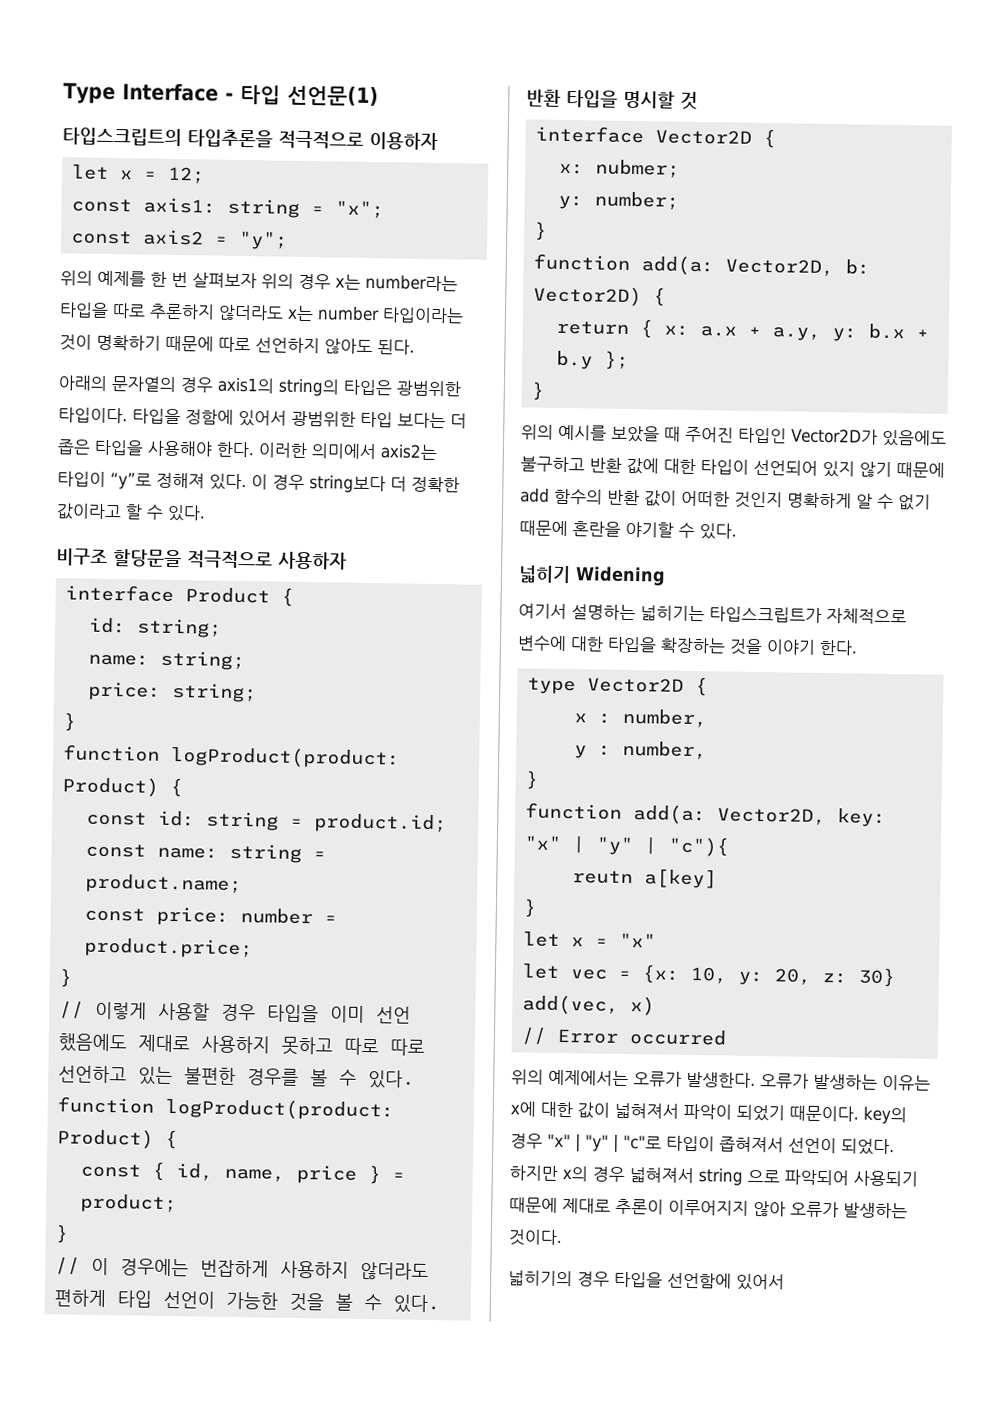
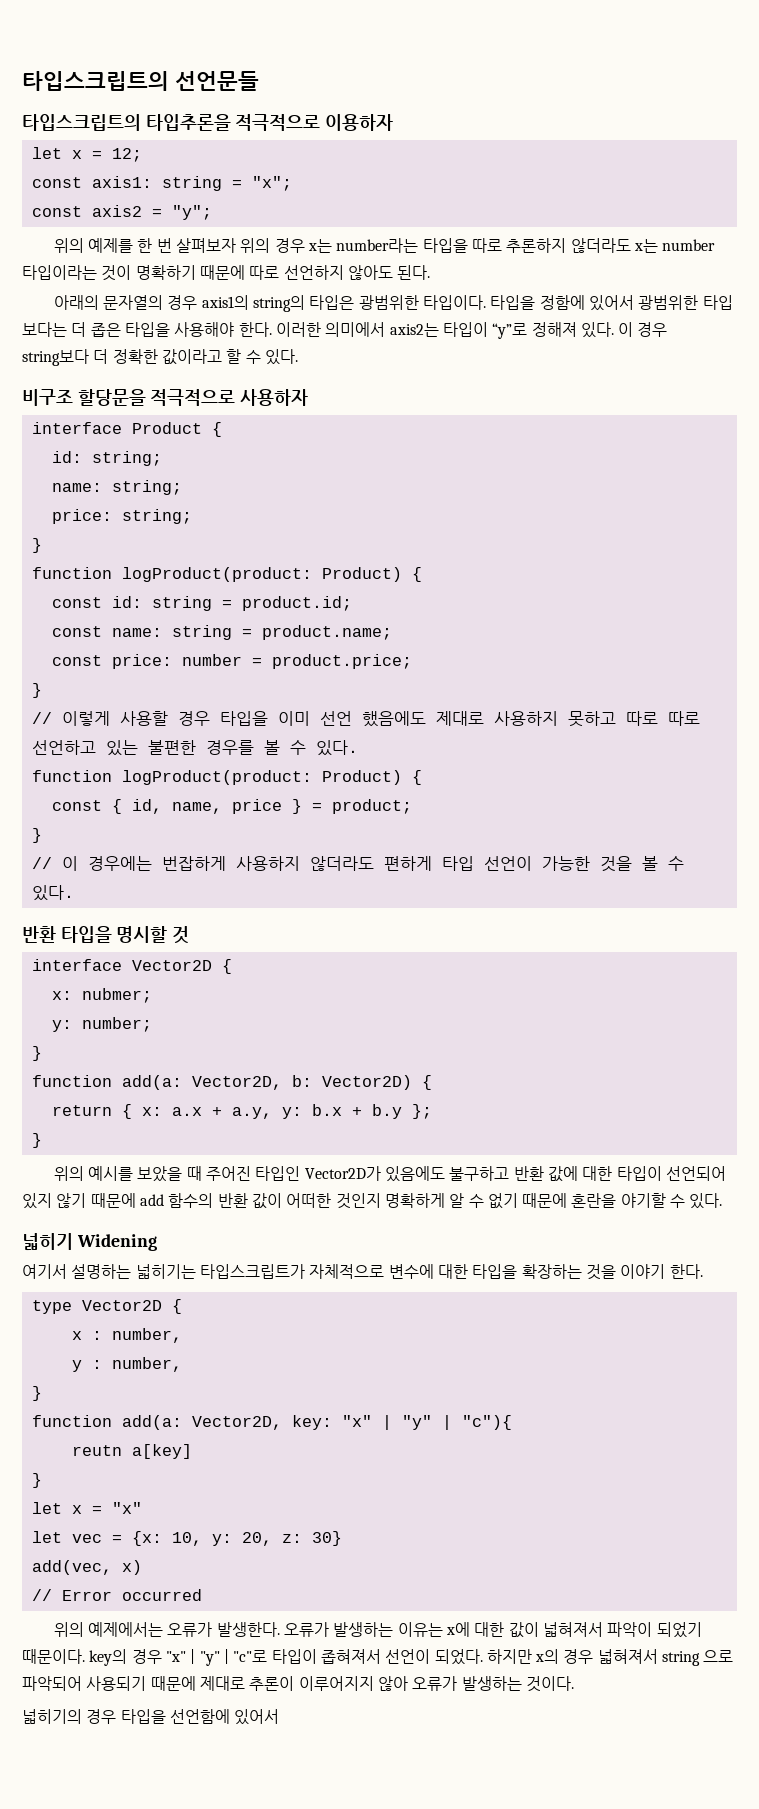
- Type Interface - 타입 선언문(1)
+ 타입스크립트의 선언문들

